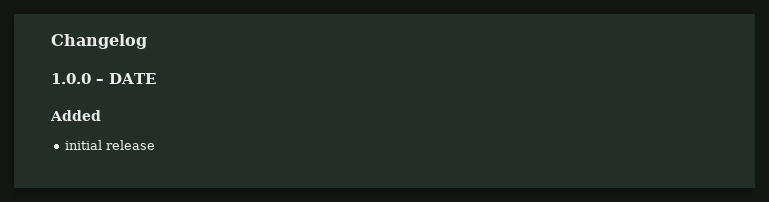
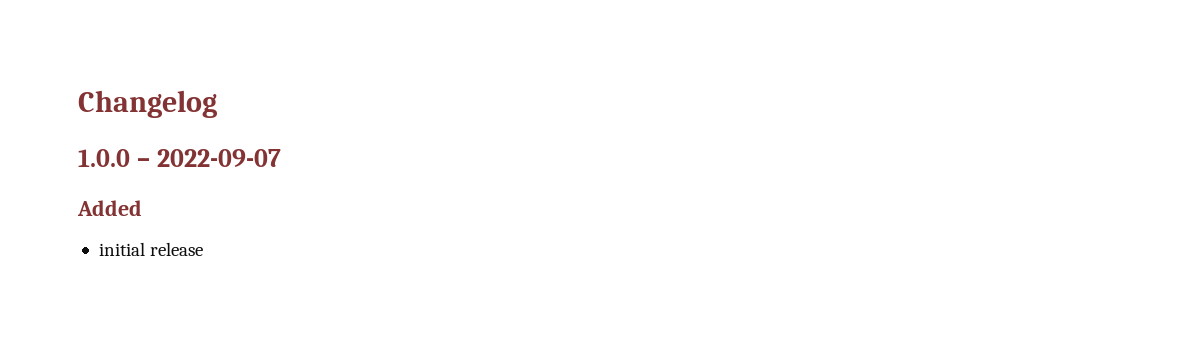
- 1.0.0 – DATE
+ 1.0.0 – 2022-09-07

